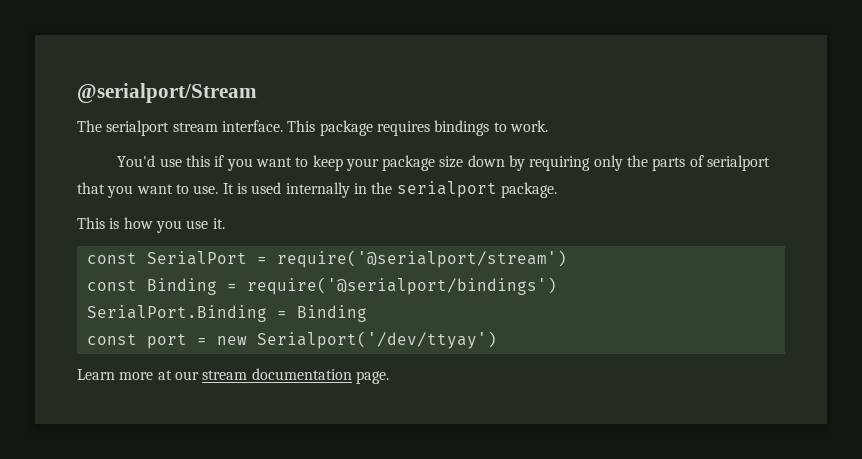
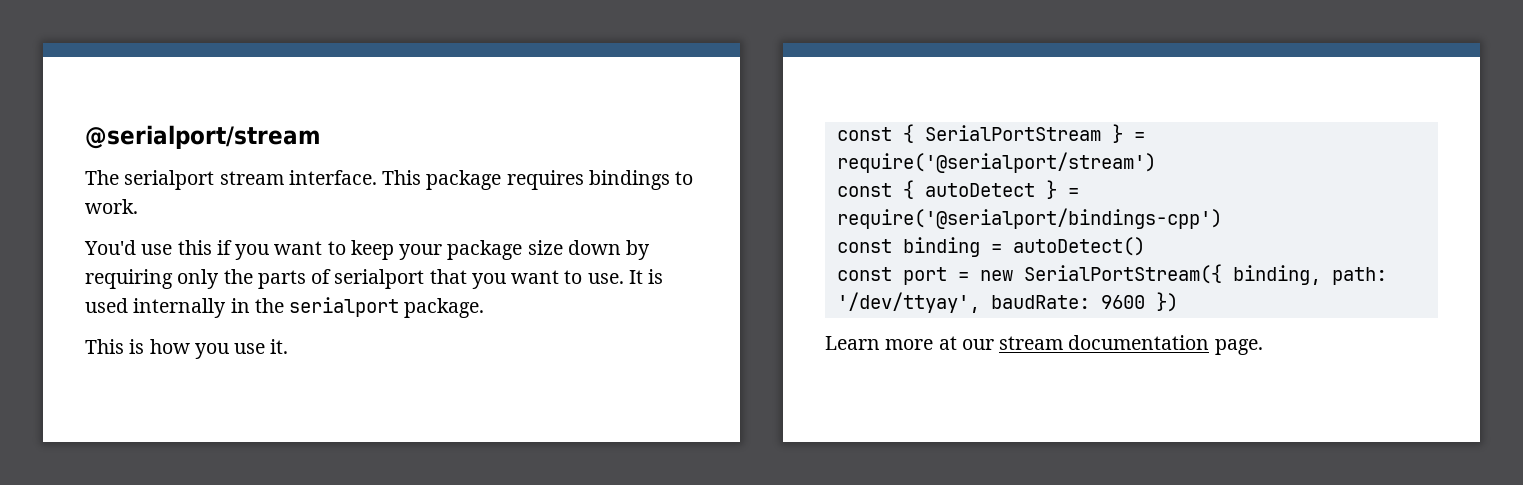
- @serialport/Stream
+ @serialport/stream
- const SerialPort = require('@serialport/stream')
+ const { SerialPortStream } = require('@serialport/stream')
- const Binding = require('@serialport/bindings')
- SerialPort.Binding = Binding
- const port = new Serialport('/dev/ttyay')
+ const { autoDetect } = require('@serialport/bindings-cpp')
+ const binding = autoDetect()
+ const port = new SerialPortStream({ binding, path: '/dev/ttyay', baudRate: 9600 })

